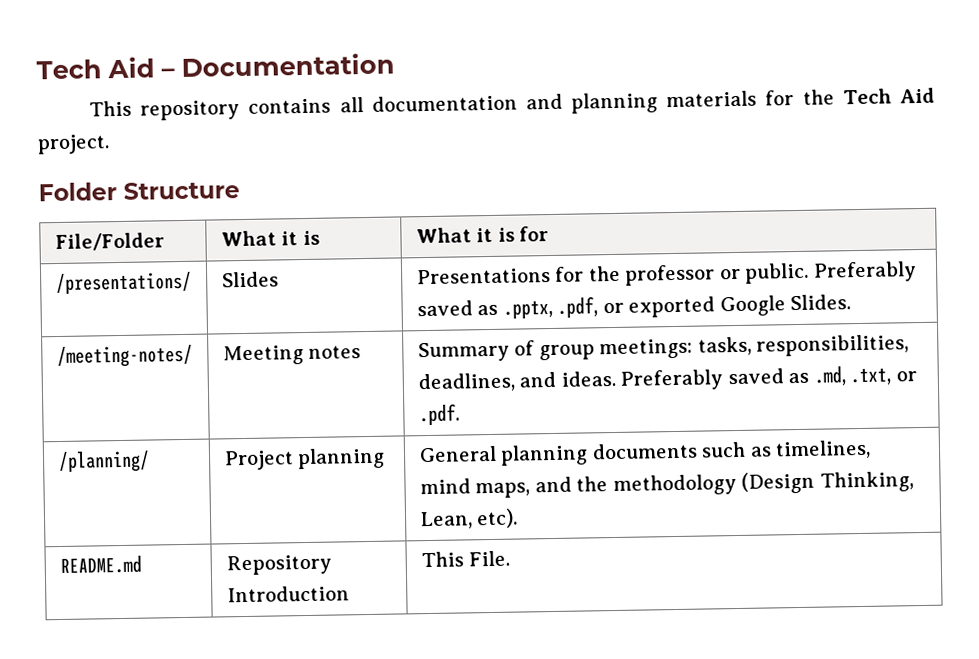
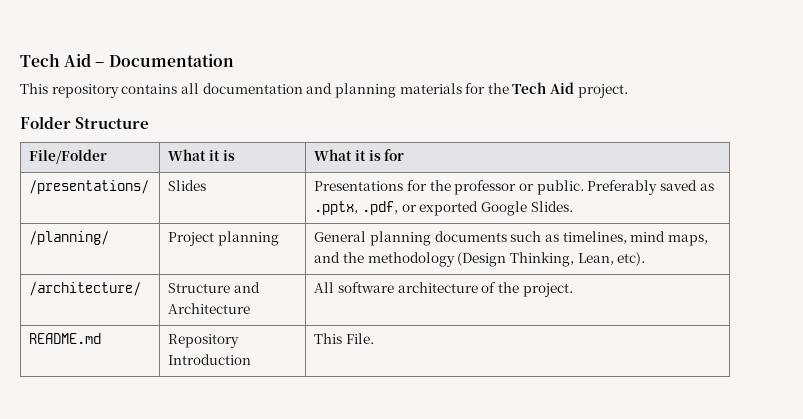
- /meeting-notes/ | Meeting notes | Summary of group meetings: tasks, responsibilities, deadlines, and ideas. Preferably saved as .md, .txt, or .pdf.
+ /architecture/ | Structure and Architecture | All software architecture of the project.

